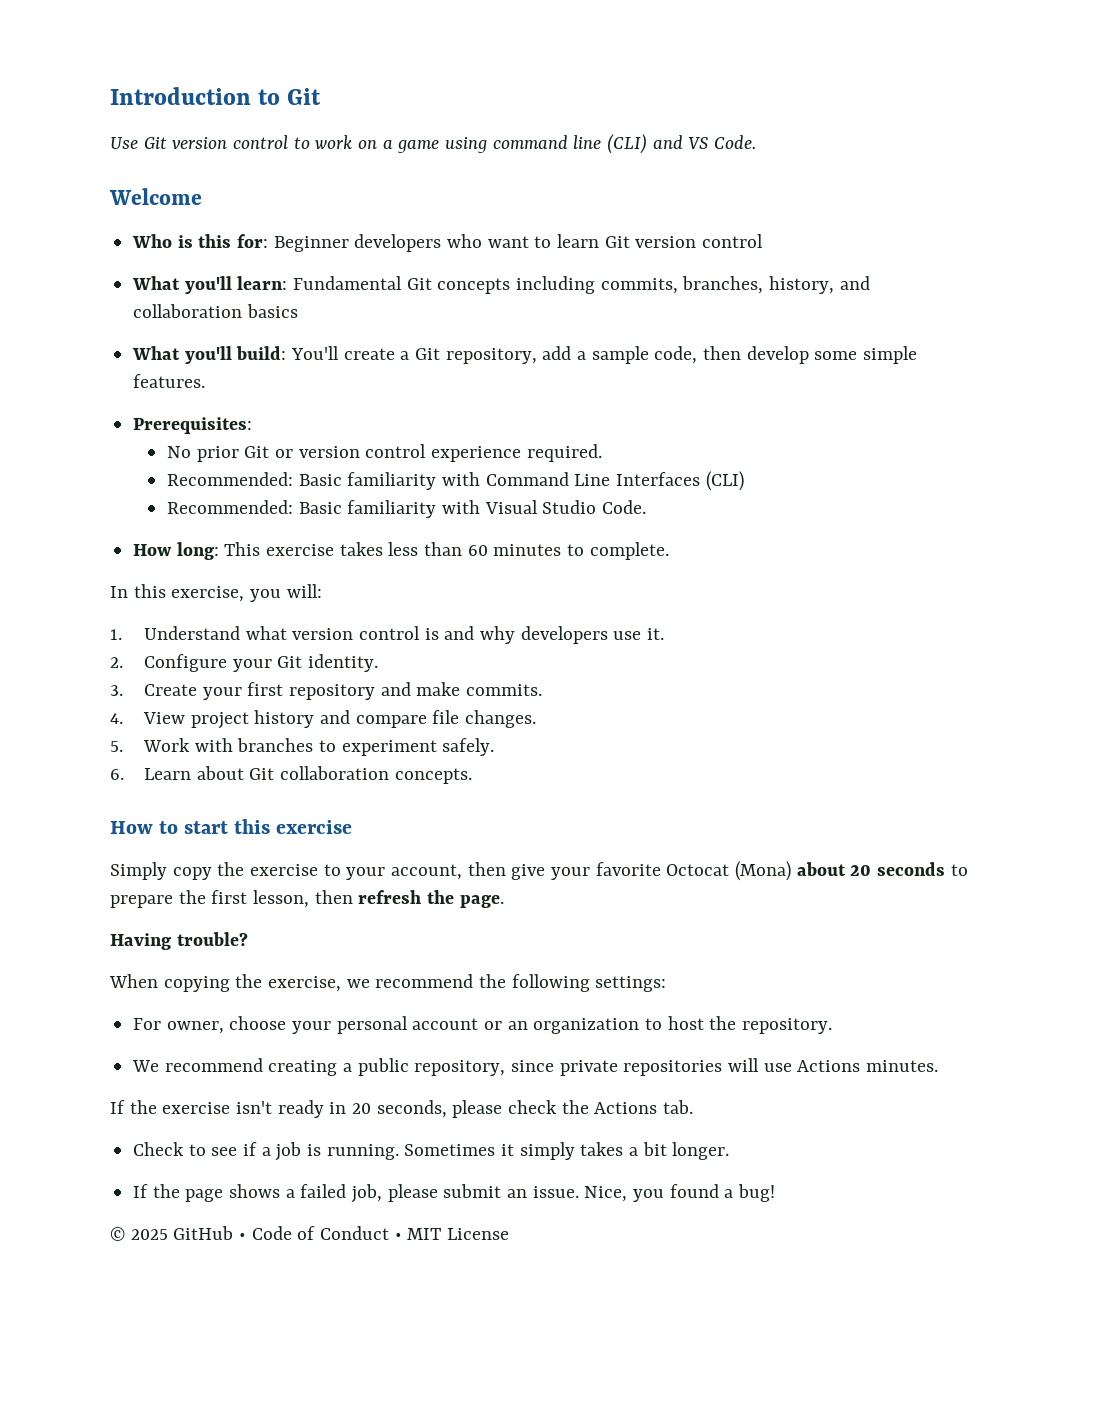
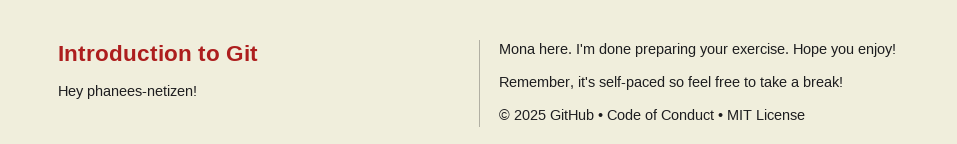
- Use Git version control to work on a game using command line (CLI) and VS Code.
- Welcome
- Who is this for: Beginner developers who want to learn Git version control
- What you'll learn: Fundamental Git concepts including commits, branches, history, and collaboration basics
- What you'll build: You'll create a Git repository, add a sample code, then develop some simple features.
- Prerequisites:
- No prior Git or version control experience required.
- Recommended: Basic familiarity with Command Line Interfaces (CLI)
- Recommended: Basic familiarity with Visual Studio Code.
- How long: This exercise takes less than 60 minutes to complete.
- In this exercise, you will:
- 1. Understand what version control is and why developers use it.
- 2. Configure your Git identity.
- 3. Create your first repository and make commits.
- 4. View project history and compare file changes.
- 5. Work with branches to experiment safely.
- 6. Learn about Git collaboration concepts.
- How to start this exercise
- Simply copy the exercise to your account, then give your favorite Octocat (Mona) about 20 seconds to prepare the first lesson, then refresh the page.
- Having trouble?
- When copying the exercise, we recommend the following settings:
- For owner, choose your personal account or an organization to host the repository.
- We recommend creating a public repository, since private repositories will use Actions minutes.
- If the exercise isn't ready in 20 seconds, please check the Actions tab.
- Check to see if a job is running. Sometimes it simply takes a bit longer.
- If the page shows a failed job, please submit an issue. Nice, you found a bug!
+ Hey phanees-netizen!
+ Mona here. I'm done preparing your exercise. Hope you enjoy!
+ Remember, it's self-paced so feel free to take a break!

